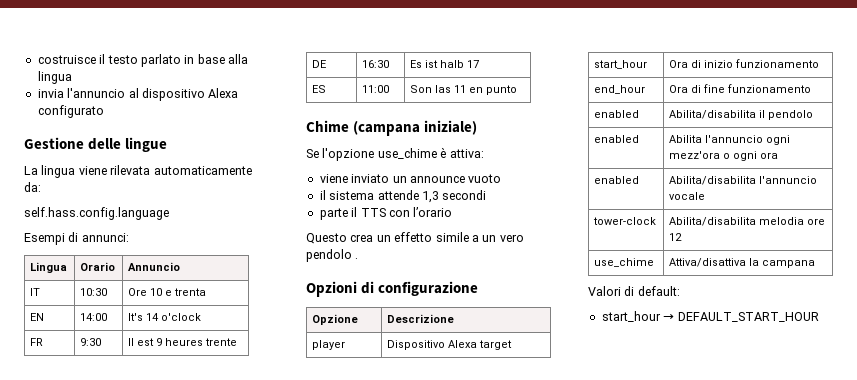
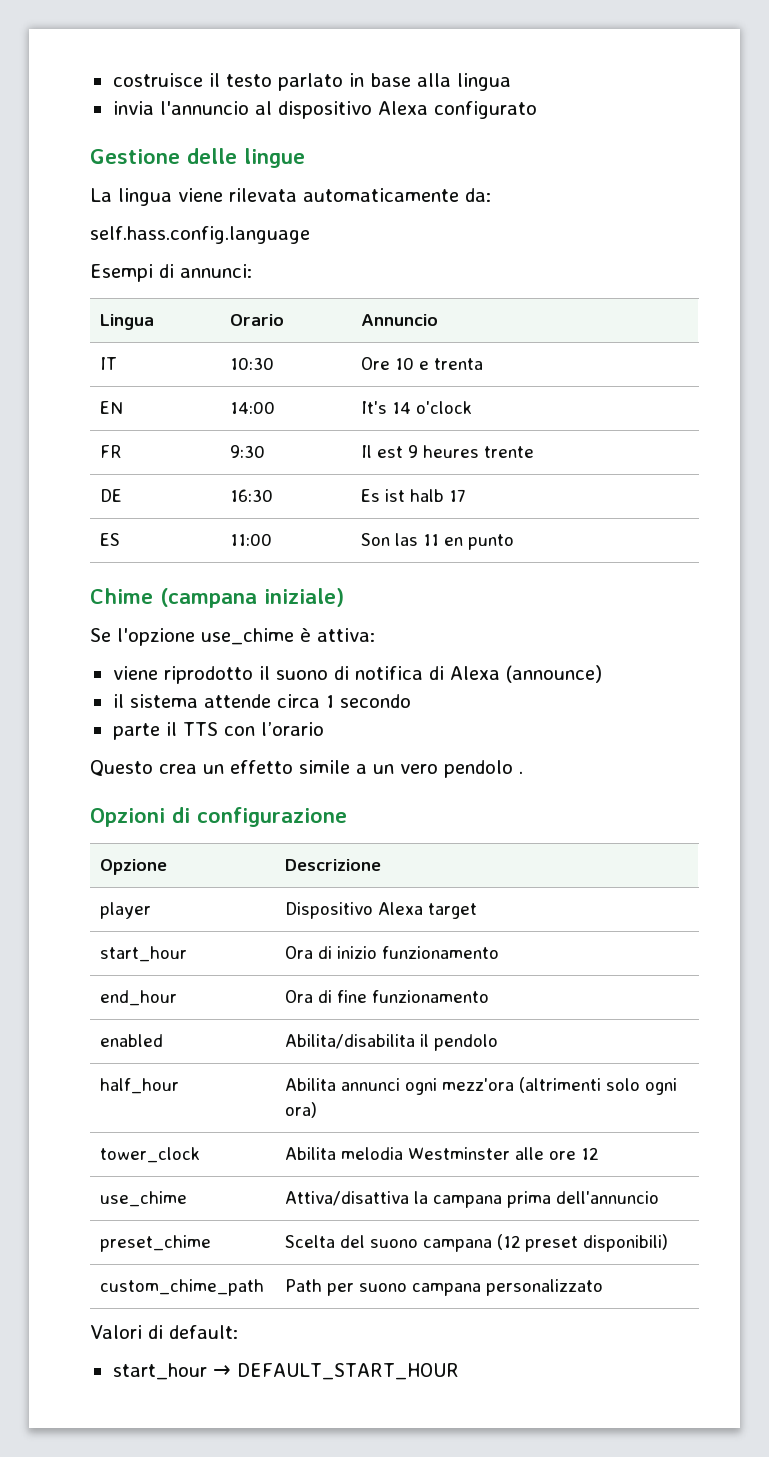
- viene inviato un announce vuoto
+ viene riprodotto il suono di notifica di Alexa (announce)
- il sistema attende 1,3 secondi
+ il sistema attende circa 1 secondo
- enabled | Abilita l'annuncio ogni mezz'ora o ogni ora
- enabled | Abilita/disabilita l'annuncio vocale
- tower-clock | Abilita/disabilita melodia ore 12
+ half_hour | Abilita annunci ogni mezz'ora (altrimenti solo ogni ora)
+ tower_clock | Abilita melodia Westminster alle ore 12
- use_chime | Attiva/disattiva la campana
+ use_chime | Attiva/disattiva la campana prima dell'annuncio
+ preset_chime | Scelta del suono campana (12 preset disponibili)
+ custom_chime_path | Path per suono campana personalizzato

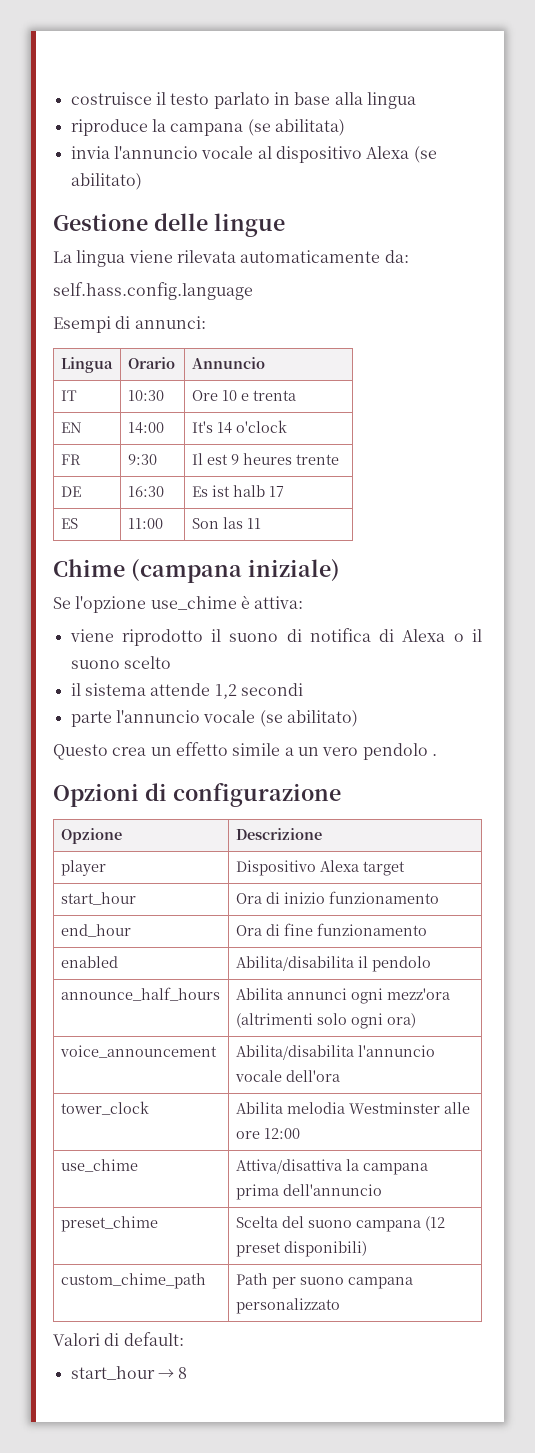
+ riproduce la campana (se abilitata)
- invia l'annuncio al dispositivo Alexa configurato
+ invia l'annuncio vocale al dispositivo Alexa (se abilitato)
- ES | 11:00 | Son las 11 en punto
+ ES | 11:00 | Son las 11
- viene riprodotto il suono di notifica di Alexa (announce)
+ viene riprodotto il suono di notifica di Alexa o il suono scelto
- il sistema attende circa 1 secondo
- parte il TTS con l’orario
+ il sistema attende 1,2 secondi
+ parte l'annuncio vocale (se abilitato)
- half_hour | Abilita annunci ogni mezz'ora (altrimenti solo ogni ora)
+ announce_half_hours | Abilita annunci ogni mezz'ora (altrimenti solo ogni ora)
+ voice_announcement | Abilita/disabilita l'annuncio vocale dell'ora
- tower_clock | Abilita melodia Westminster alle ore 12
+ tower_clock | Abilita melodia Westminster alle ore 12:00
- start_hour → DEFAULT_START_HOUR
+ start_hour → 8

